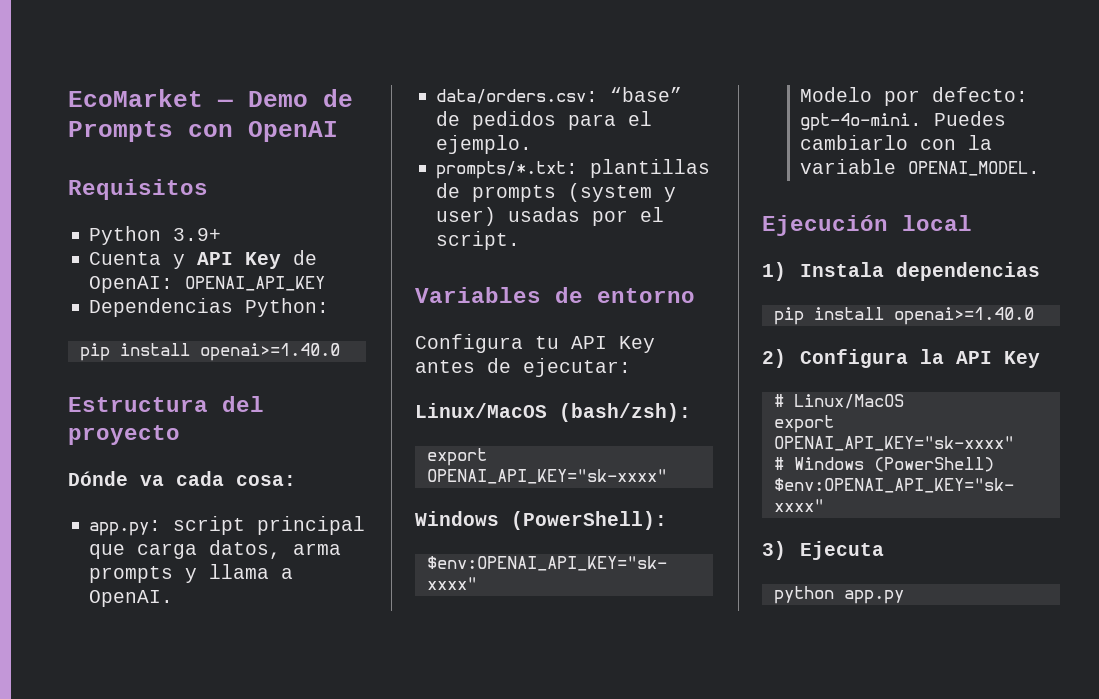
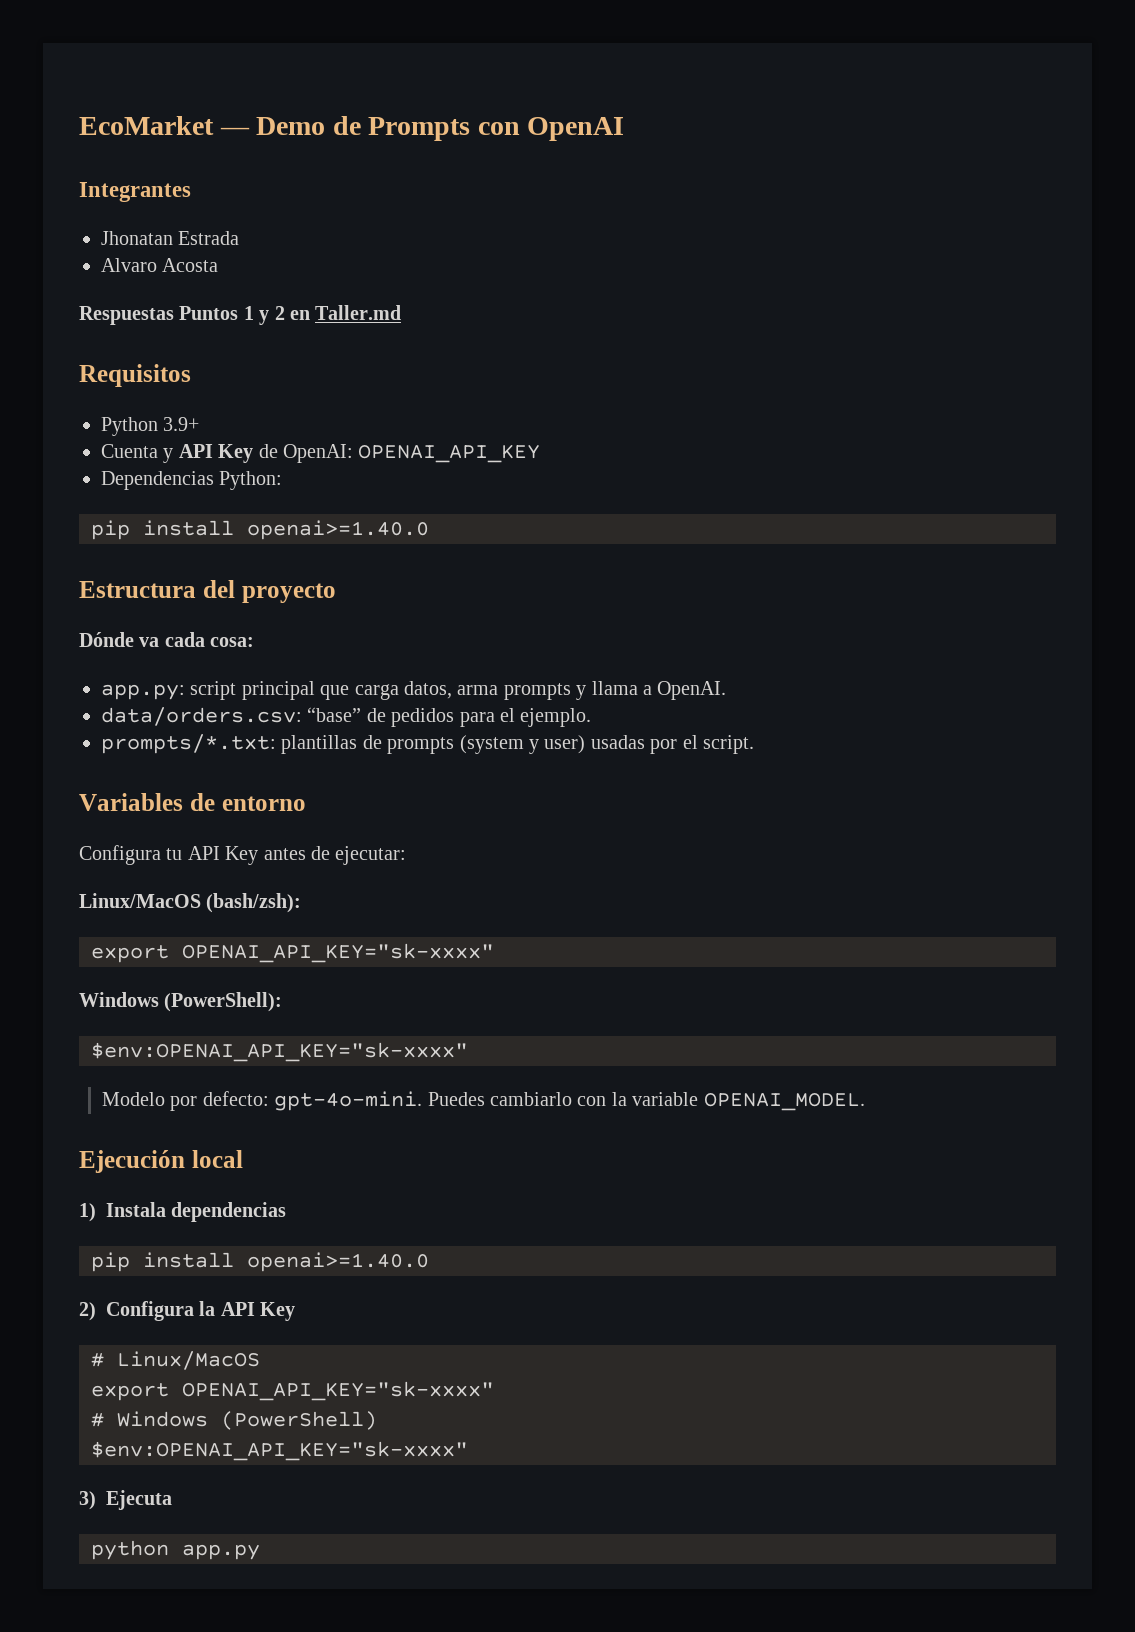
+ Integrantes
+ Jhonatan Estrada
+ Alvaro Acosta
+ Respuestas Puntos 1 y 2 en Taller.md

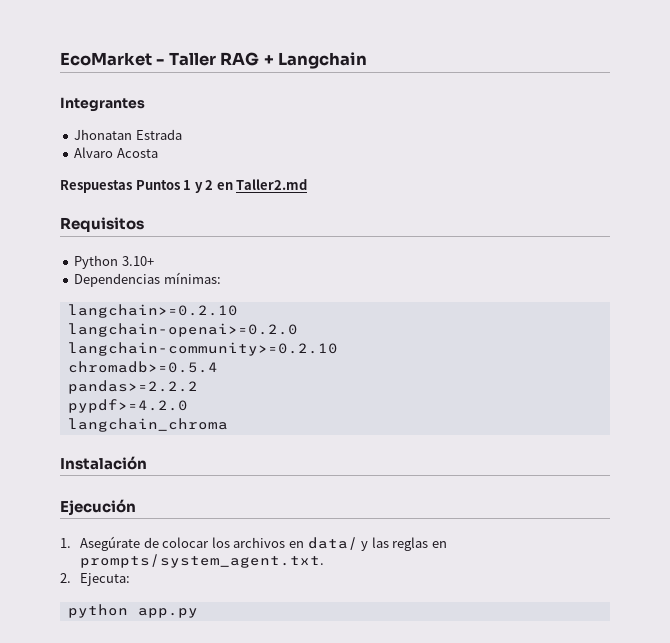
- EcoMarket — Demo de Prompts con OpenAI
+ EcoMarket - Taller RAG + Langchain
- Respuestas Puntos 1 y 2 en Taller.md
+ Respuestas Puntos 1 y 2 en Taller2.md
- Python 3.9+
- Cuenta y API Key de OpenAI: OPENAI_API_KEY
- Dependencias Python:
- pip install openai>=1.40.0
- Estructura del proyecto
- Dónde va cada cosa:
- app.py: script principal que carga datos, arma prompts y llama a OpenAI.
- data/orders.csv: “base” de pedidos para el ejemplo.
- prompts/*.txt: plantillas de prompts (system y user) usadas por el script.
- Variables de entorno
- Configura tu API Key antes de ejecutar:
- Linux/MacOS (bash/zsh):
- export OPENAI_API_KEY="sk-xxxx"
- Windows (PowerShell):
- $env:OPENAI_API_KEY="sk-xxxx"
- Modelo por defecto: gpt-4o-mini. Puedes cambiarlo con la variable OPENAI_MODEL.
- Ejecución local
- 1) Instala dependencias
- pip install openai>=1.40.0
- 2) Configura la API Key
- # Linux/MacOS
- export OPENAI_API_KEY="sk-xxxx"
- # Windows (PowerShell)
- $env:OPENAI_API_KEY="sk-xxxx"
- 3) Ejecuta
+ Python 3.10+
+ Dependencias mínimas:
+ langchain>=0.2.10
+ langchain-openai>=0.2.0
+ langchain-community>=0.2.10
+ chromadb>=0.5.4
+ pandas>=2.2.2
+ pypdf>=4.2.0
+ langchain_chroma
+ Instalación
+ Ejecución
+ 1. Asegúrate de colocar los archivos en data/ y las reglas en prompts/system_agent.txt.
+ 2. Ejecuta:

